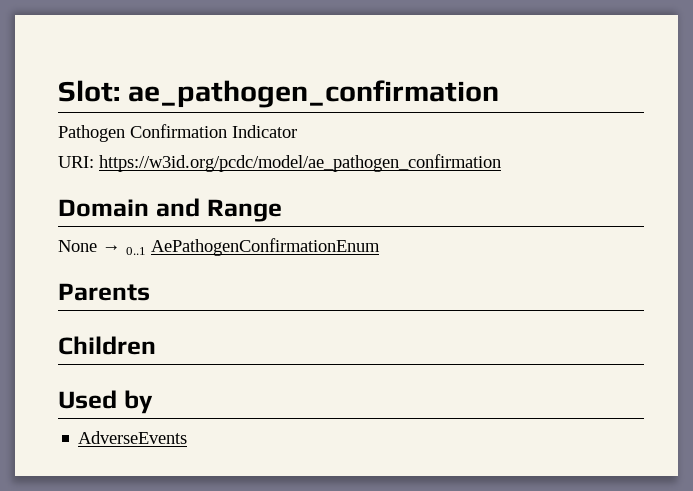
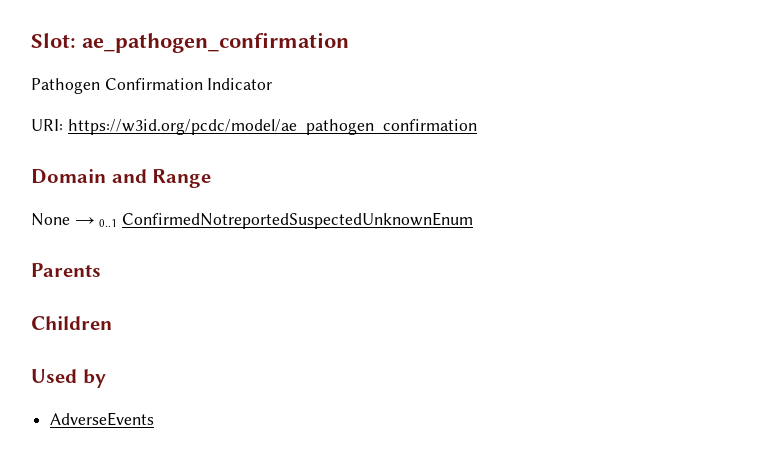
- None → 0..1 AePathogenConfirmationEnum
+ None → 0..1 ConfirmedNotreportedSuspectedUnknownEnum

